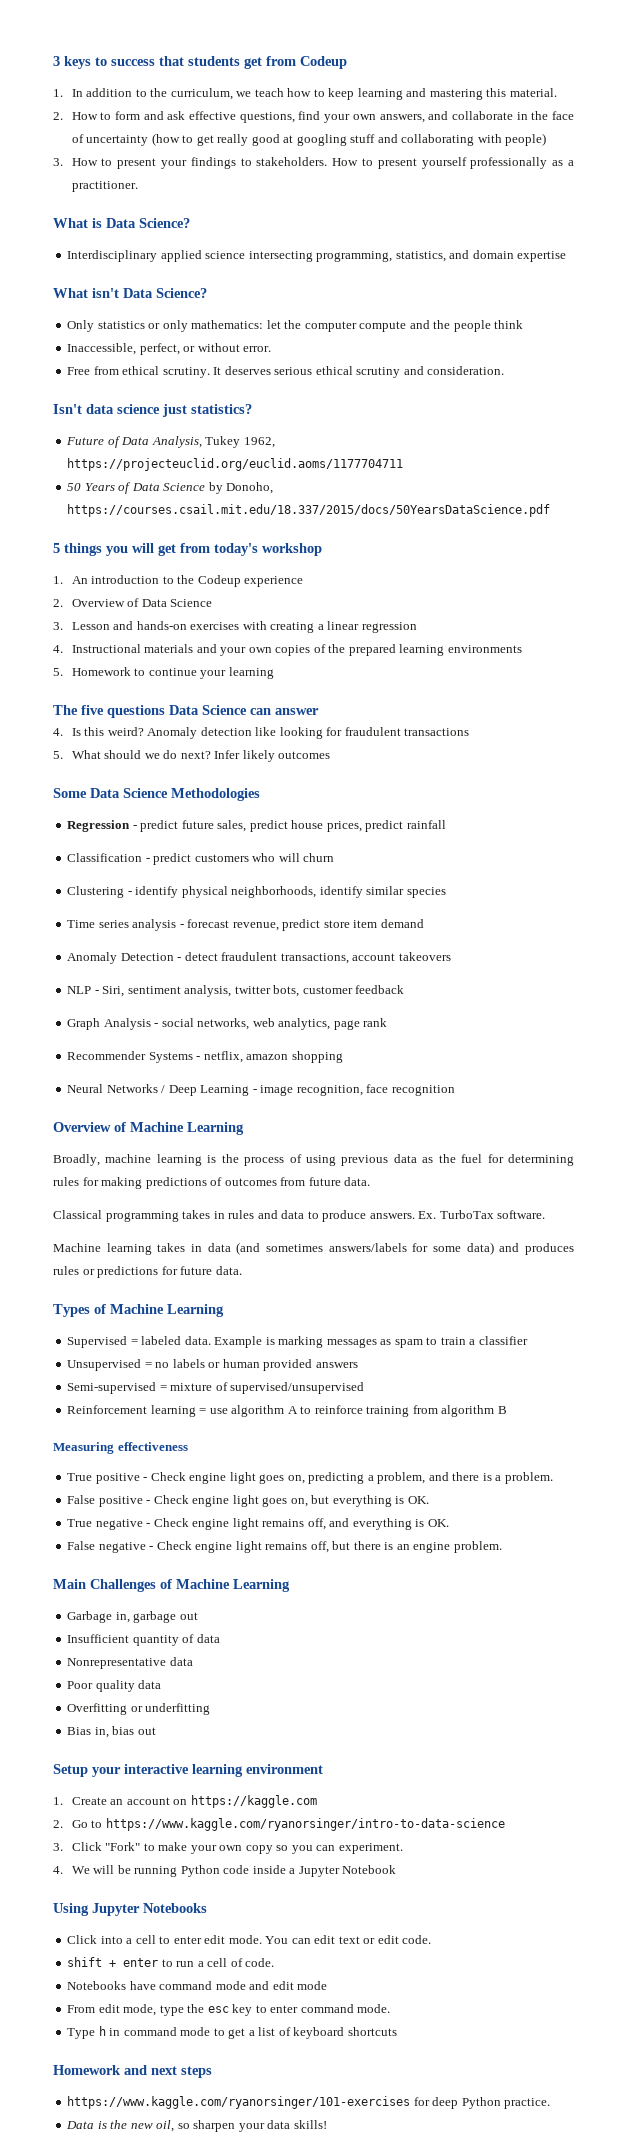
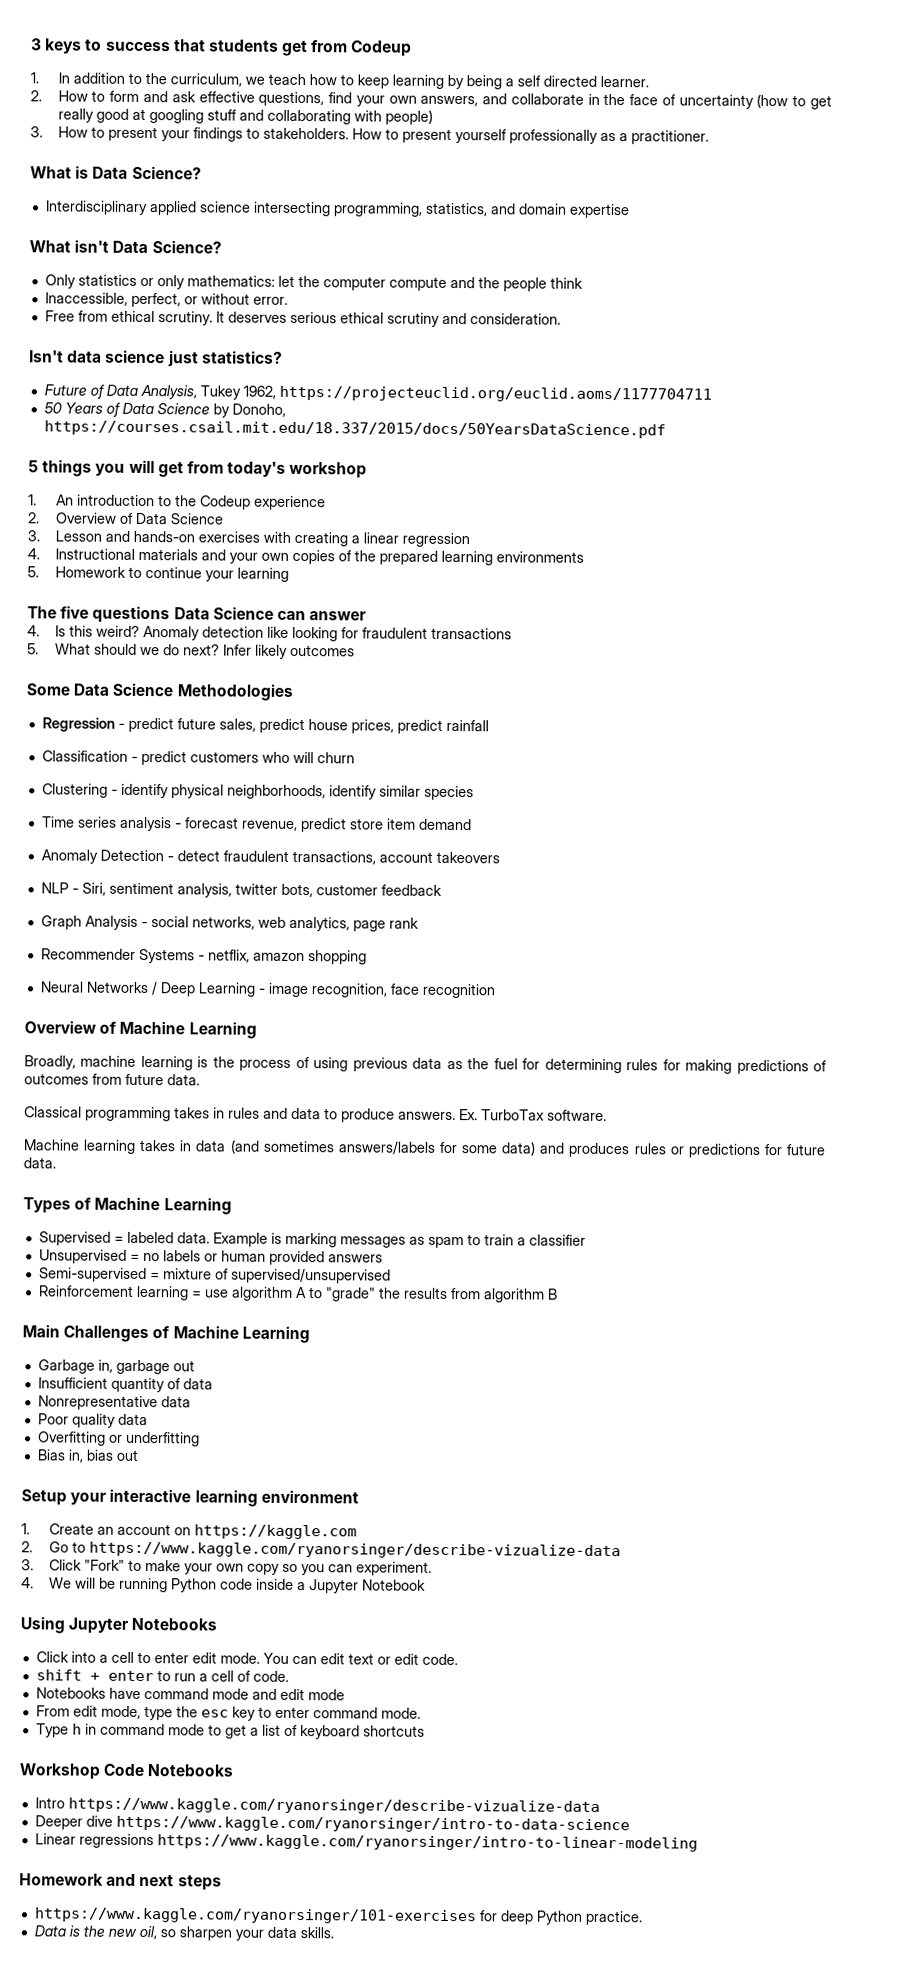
- 1. In addition to the curriculum, we teach how to keep learning and mastering this material.
+ 1. In addition to the curriculum, we teach how to keep learning by being a self directed learner.
- Reinforcement learning = use algorithm A to reinforce training from algorithm B
+ Reinforcement learning = use algorithm A to "grade" the results from algorithm B
- Measuring effectiveness
- True positive - Check engine light goes on, predicting a problem, and there is a problem.
- False positive - Check engine light goes on, but everything is OK.
- True negative - Check engine light remains off, and everything is OK.
- False negative - Check engine light remains off, but there is an engine problem.
- 2. Go to https://www.kaggle.com/ryanorsinger/intro-to-data-science
+ 2. Go to https://www.kaggle.com/ryanorsinger/describe-vizualize-data
+ Workshop Code Notebooks
+ Intro https://www.kaggle.com/ryanorsinger/describe-vizualize-data
+ Deeper dive https://www.kaggle.com/ryanorsinger/intro-to-data-science
+ Linear regressions https://www.kaggle.com/ryanorsinger/intro-to-linear-modeling
- Data is the new oil, so sharpen your data skills!
+ Data is the new oil, so sharpen your data skills.

